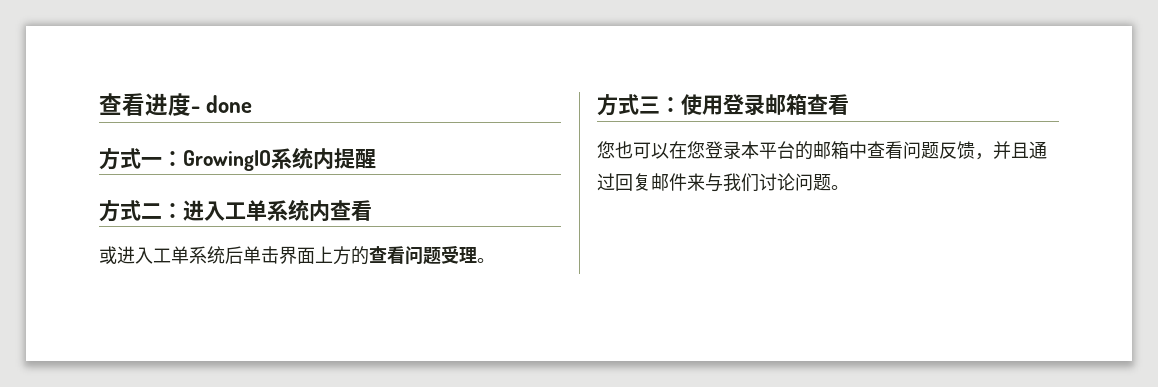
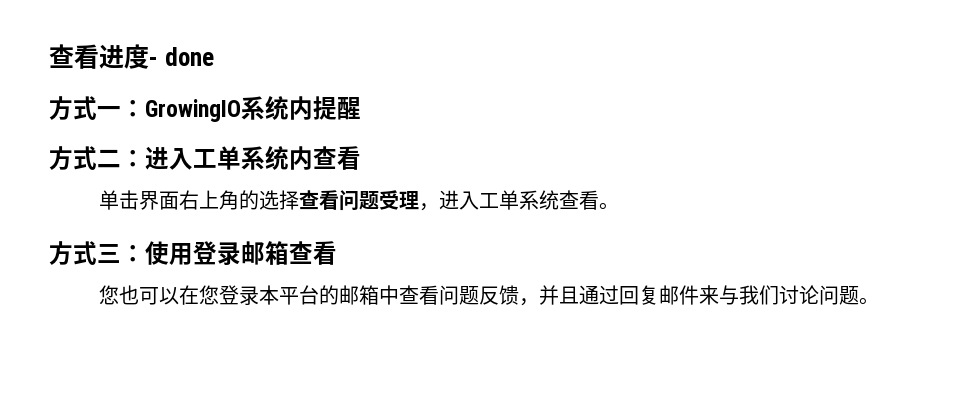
- 或进入工单系统后单击界面上方的查看问题受理。
+ 单击界面右上角的选择查看问题受理，进入工单系统查看。

